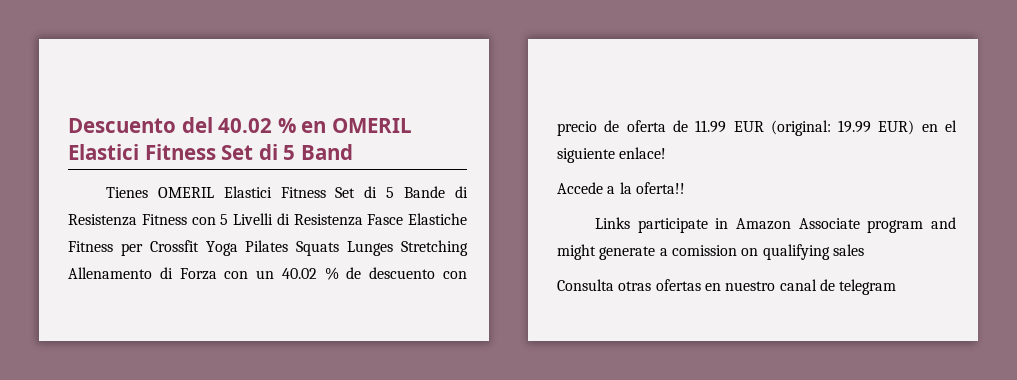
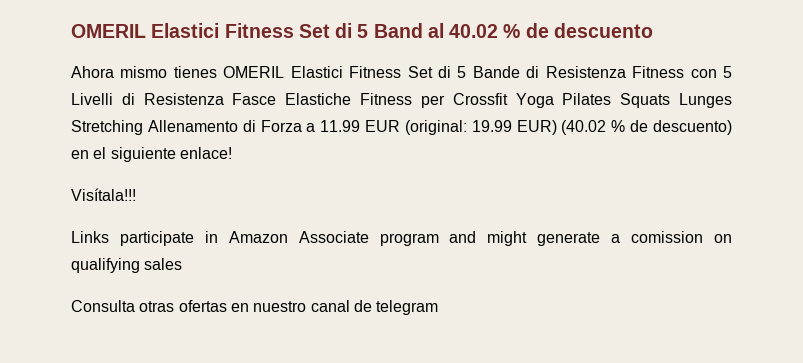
- Descuento del 40.02 % en OMERIL Elastici Fitness Set di 5 Band
- Tienes OMERIL Elastici Fitness Set di 5 Bande di Resistenza Fitness con 5 Livelli di Resistenza Fasce Elastiche Fitness per Crossfit Yoga Pilates Squats Lunges Stretching Allenamento di Forza con un 40.02 % de descuento con precio de oferta de 11.99 EUR (original: 19.99 EUR) en el siguiente enlace!
+ OMERIL Elastici Fitness Set di 5 Band al 40.02 % de descuento
+ Ahora mismo tienes OMERIL Elastici Fitness Set di 5 Bande di Resistenza Fitness con 5 Livelli di Resistenza Fasce Elastiche Fitness per Crossfit Yoga Pilates Squats Lunges Stretching Allenamento di Forza a 11.99 EUR (original: 19.99 EUR) (40.02 % de descuento) en el siguiente enlace!
- Accede a la oferta!!
+ Visítala!!!

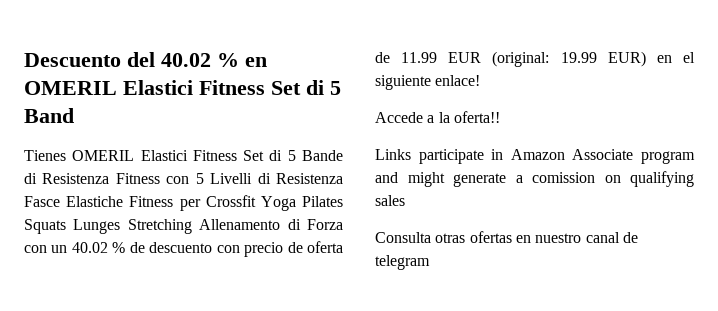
- OMERIL Elastici Fitness Set di 5 Band al 40.02 % de descuento
- Ahora mismo tienes OMERIL Elastici Fitness Set di 5 Bande di Resistenza Fitness con 5 Livelli di Resistenza Fasce Elastiche Fitness per Crossfit Yoga Pilates Squats Lunges Stretching Allenamento di Forza a 11.99 EUR (original: 19.99 EUR) (40.02 % de descuento) en el siguiente enlace!
+ Descuento del 40.02 % en OMERIL Elastici Fitness Set di 5 Band
+ Tienes OMERIL Elastici Fitness Set di 5 Bande di Resistenza Fitness con 5 Livelli di Resistenza Fasce Elastiche Fitness per Crossfit Yoga Pilates Squats Lunges Stretching Allenamento di Forza con un 40.02 % de descuento con precio de oferta de 11.99 EUR (original: 19.99 EUR) en el siguiente enlace!
- Visítala!!!
+ Accede a la oferta!!

